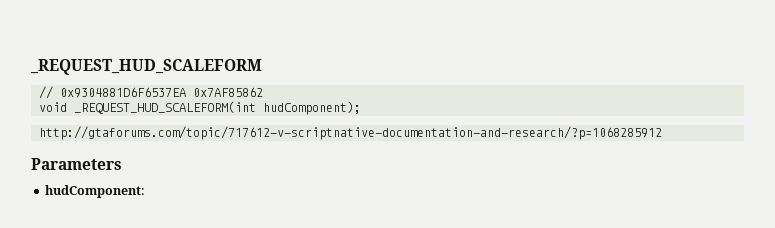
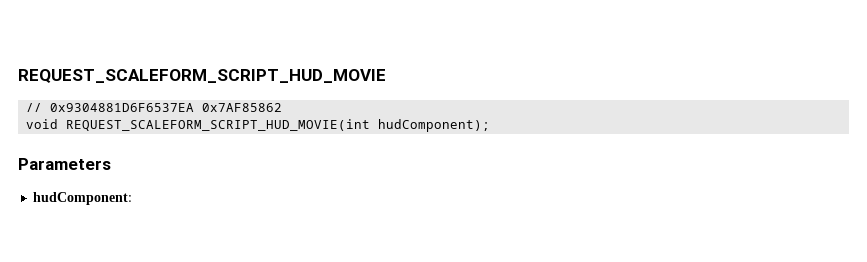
- _REQUEST_HUD_SCALEFORM
+ REQUEST_SCALEFORM_SCRIPT_HUD_MOVIE
- void _REQUEST_HUD_SCALEFORM(int hudComponent);
+ void REQUEST_SCALEFORM_SCRIPT_HUD_MOVIE(int hudComponent);
- http://gtaforums.com/topic/717612-v-scriptnative-documentation-and-research/?p=1068285912

